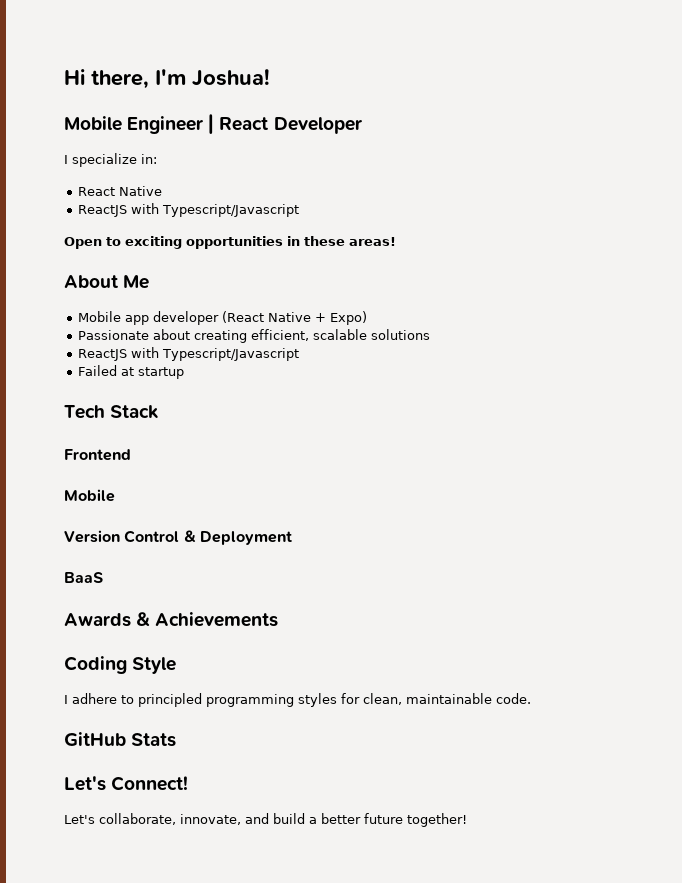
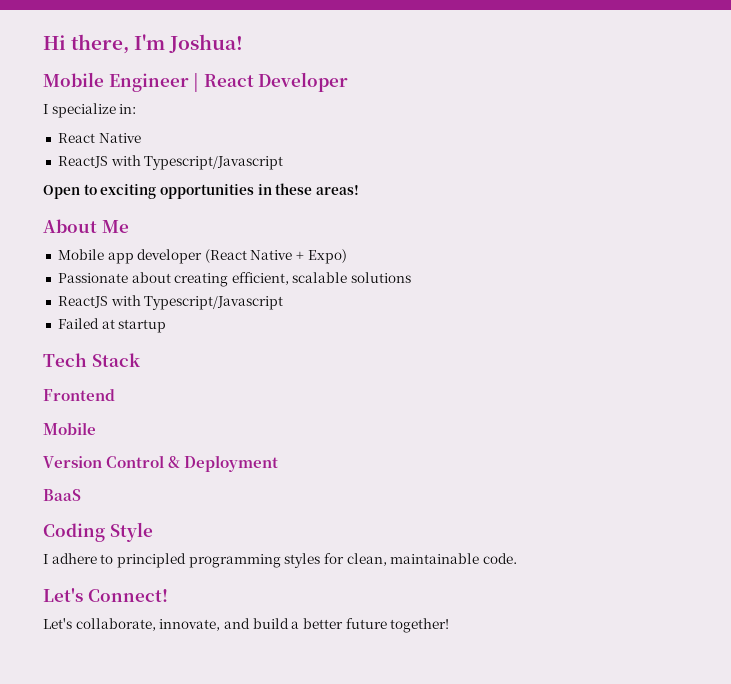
- Awards & Achievements
- GitHub Stats

